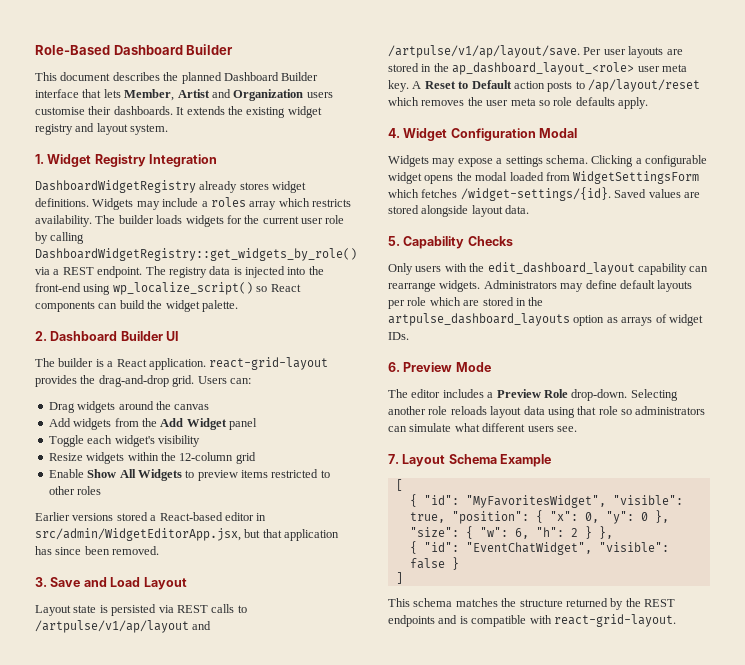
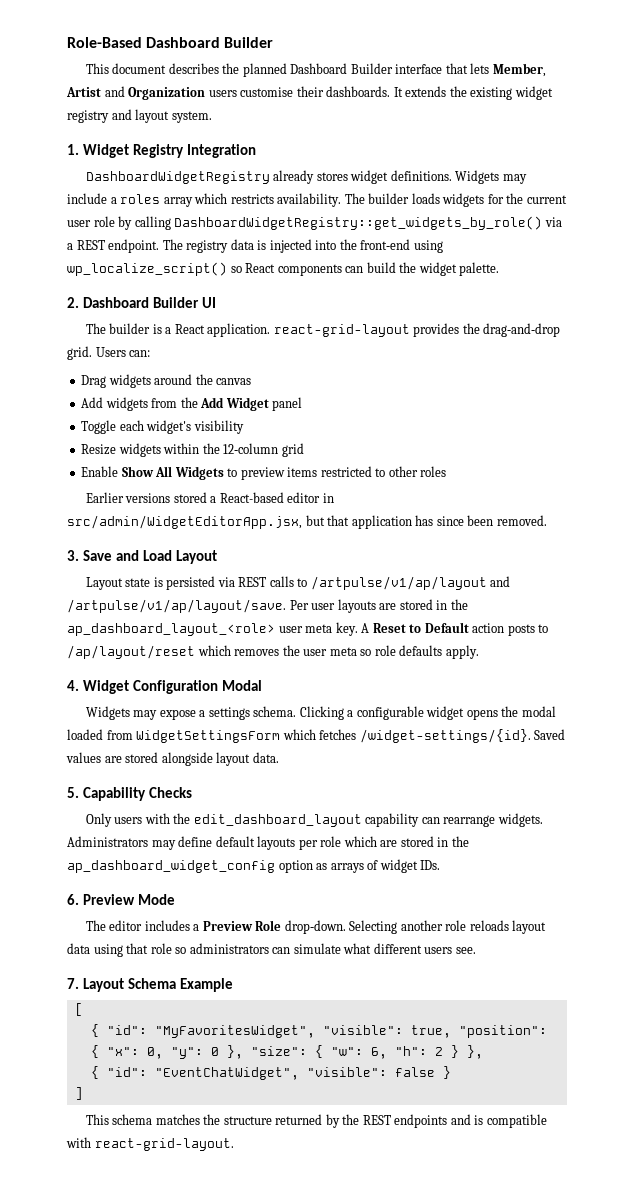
- Administrators may define default layouts per role which are stored in the artpulse_dashboard_layouts option as arrays of widget IDs.
+ Administrators may define default layouts per role which are stored in the ap_dashboard_widget_config option as arrays of widget IDs.

